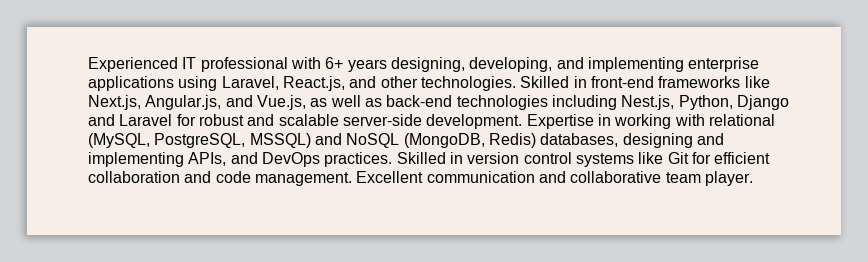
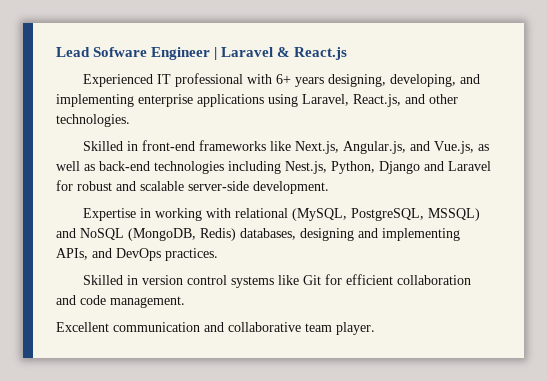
+ Lead Sofware Engineer | Laravel & React.js
- Experienced IT professional with 6+ years designing, developing, and implementing enterprise applications using Laravel, React.js, and other technologies. Skilled in front-end frameworks like Next.js, Angular.js, and Vue.js, as well as back-end technologies including Nest.js, Python, Django and Laravel for robust and scalable server-side development. Expertise in working with relational (MySQL, PostgreSQL, MSSQL) and NoSQL (MongoDB, Redis) databases, designing and implementing APIs, and DevOps practices. Skilled in version control systems like Git for efficient collaboration and code management. Excellent communication and collaborative team player.
+ Experienced IT professional with 6+ years designing, developing, and implementing enterprise applications using Laravel, React.js, and other technologies.
+ Skilled in front-end frameworks like Next.js, Angular.js, and Vue.js, as well as back-end technologies including Nest.js, Python, Django and Laravel for robust and scalable server-side development.
+ Expertise in working with relational (MySQL, PostgreSQL, MSSQL) and NoSQL (MongoDB, Redis) databases, designing and implementing APIs, and DevOps practices.
+ Skilled in version control systems like Git for efficient collaboration and code management.
+ Excellent communication and collaborative team player.

